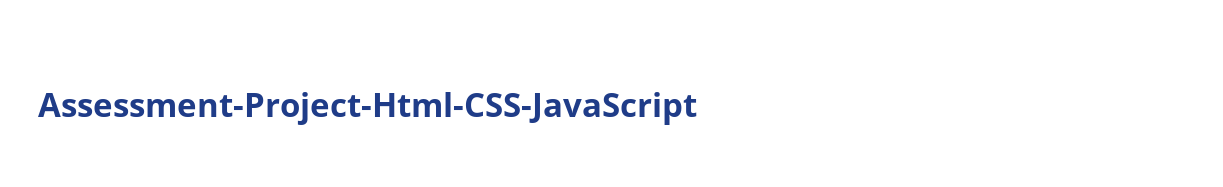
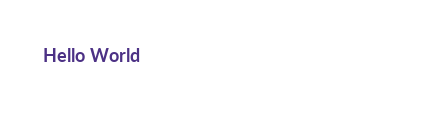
- Assessment-Project-Html-CSS-JavaScript
+ Hello World

